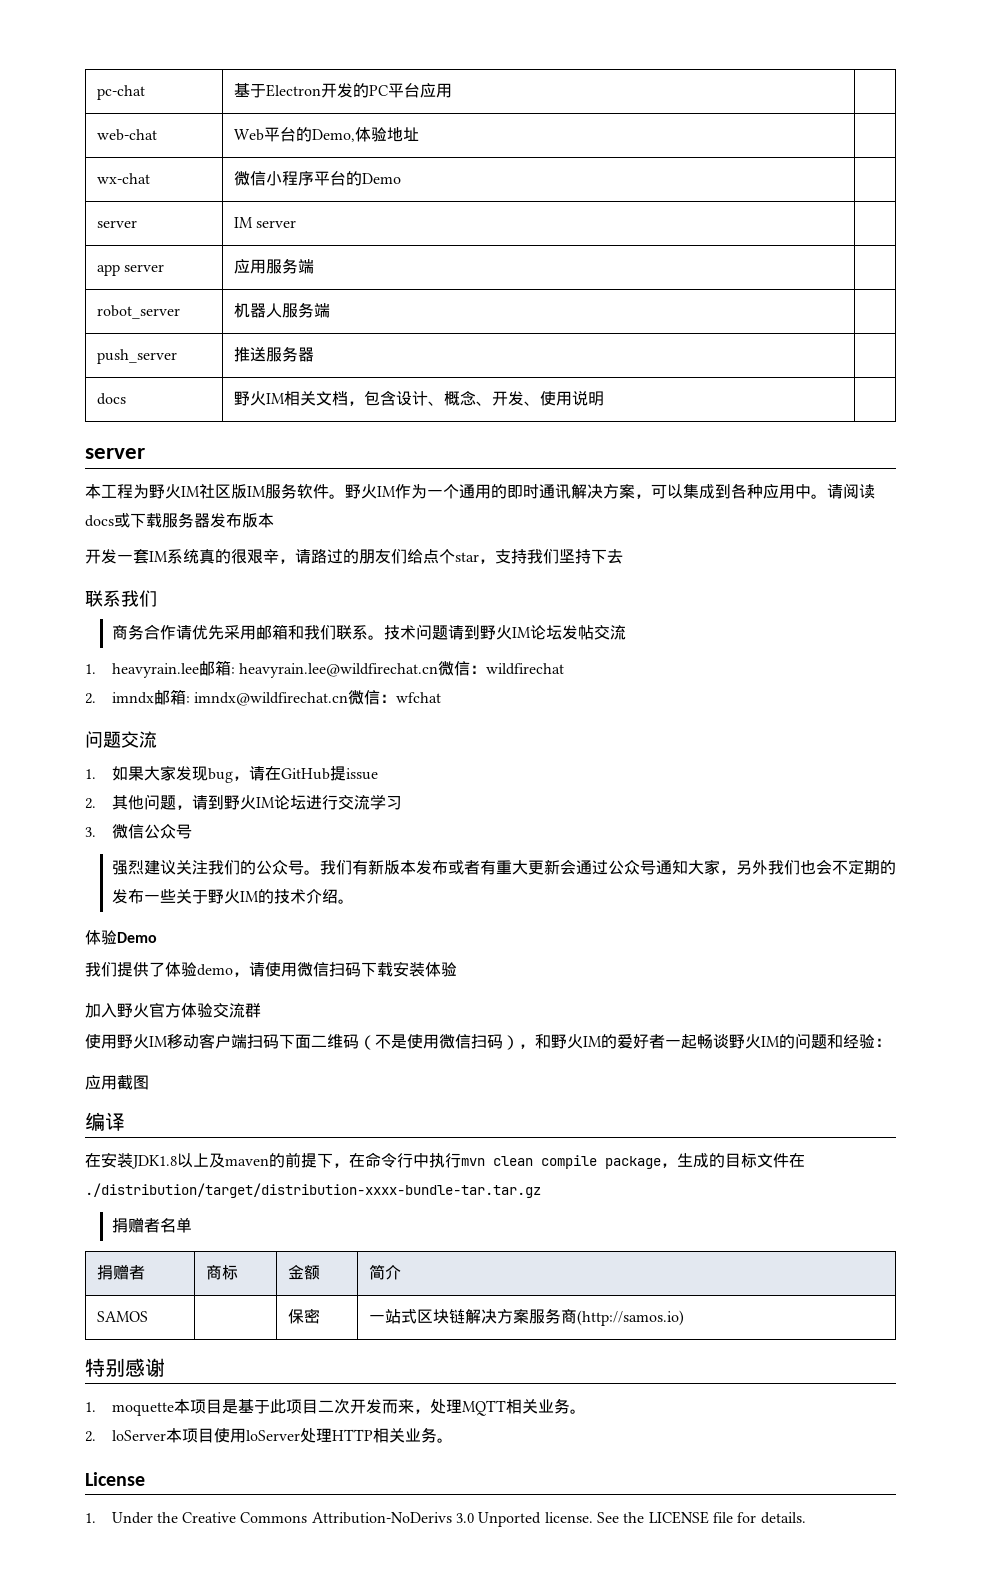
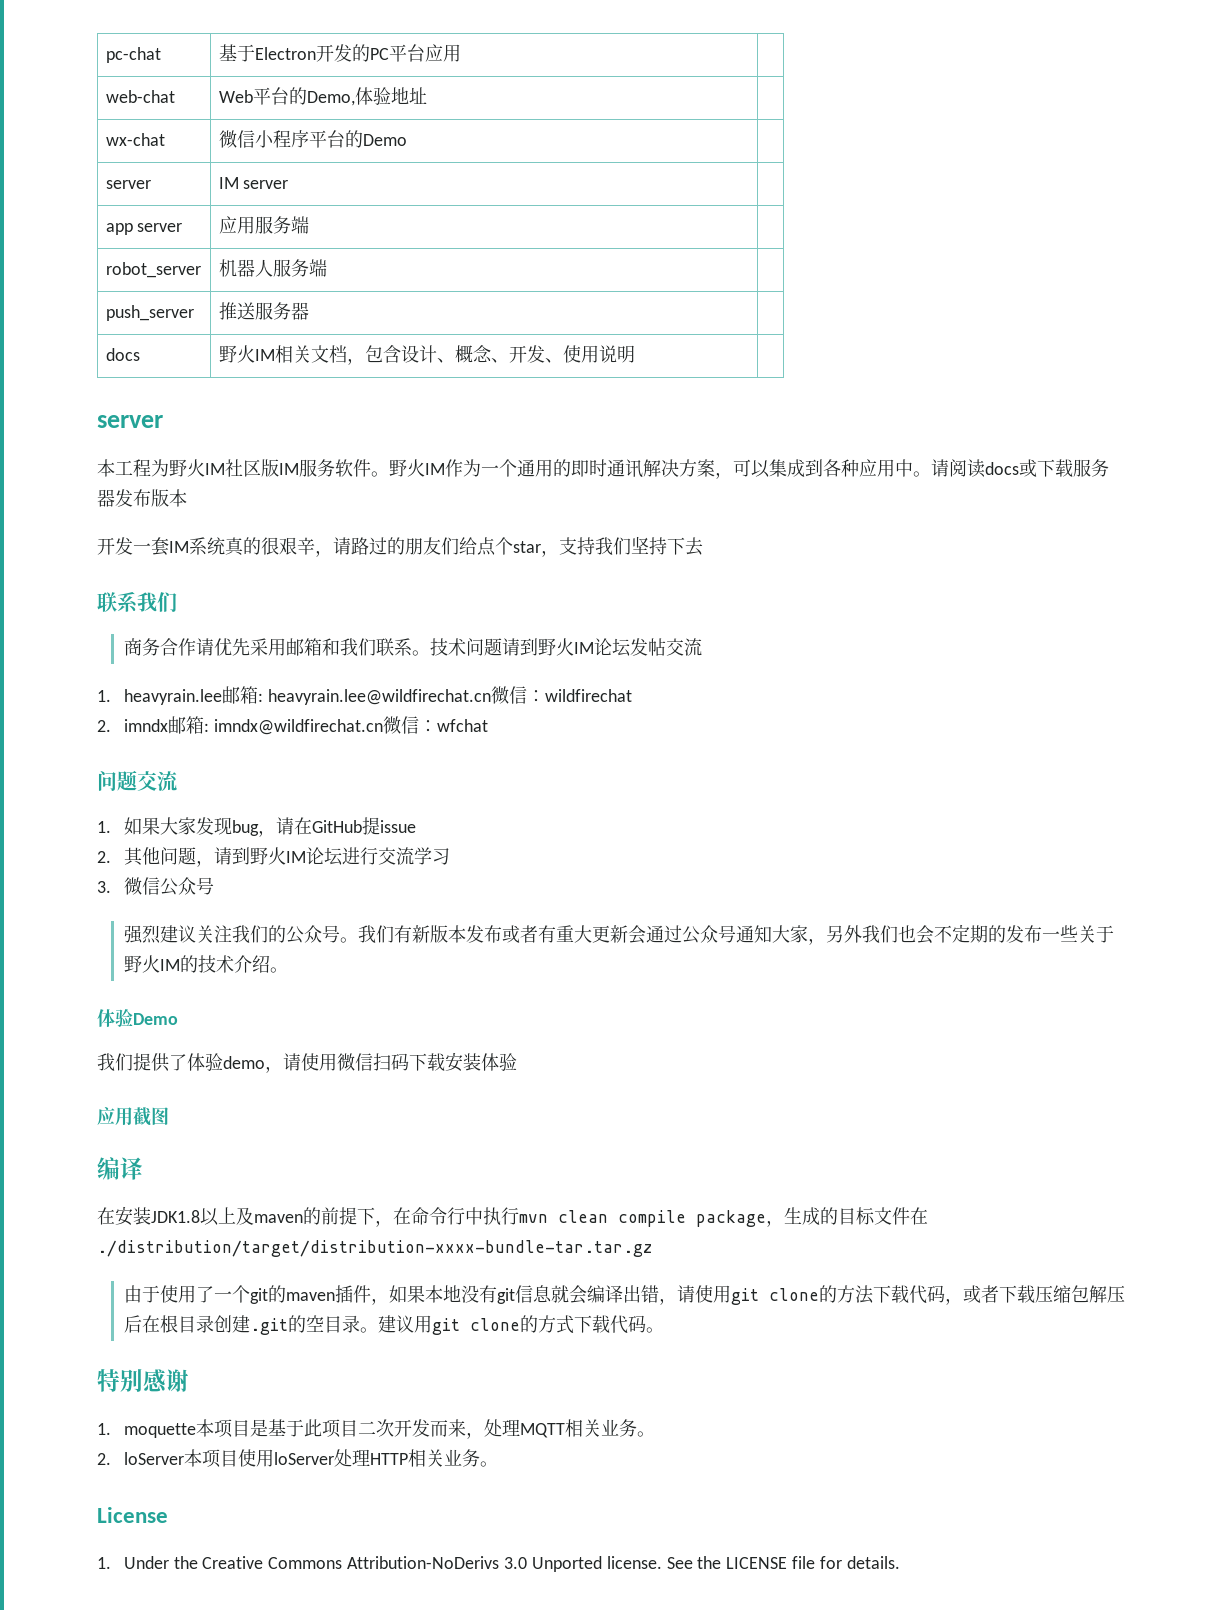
- 加入野火官方体验交流群
- 使用野火IM移动客户端扫码下面二维码（不是使用微信扫码），和野火IM的爱好者一起畅谈野火IM的问题和经验：
- 捐赠者名单
- 捐赠者 | 商标 | 金额 | 简介
- SAMOS | | 保密 | 一站式区块链解决方案服务商(http://samos.io)
+ 由于使用了一个git的maven插件，如果本地没有git信息就会编译出错，请使用git clone的方法下载代码，或者下载压缩包解压后在根目录创建.git的空目录。建议用git clone的方式下载代码。

